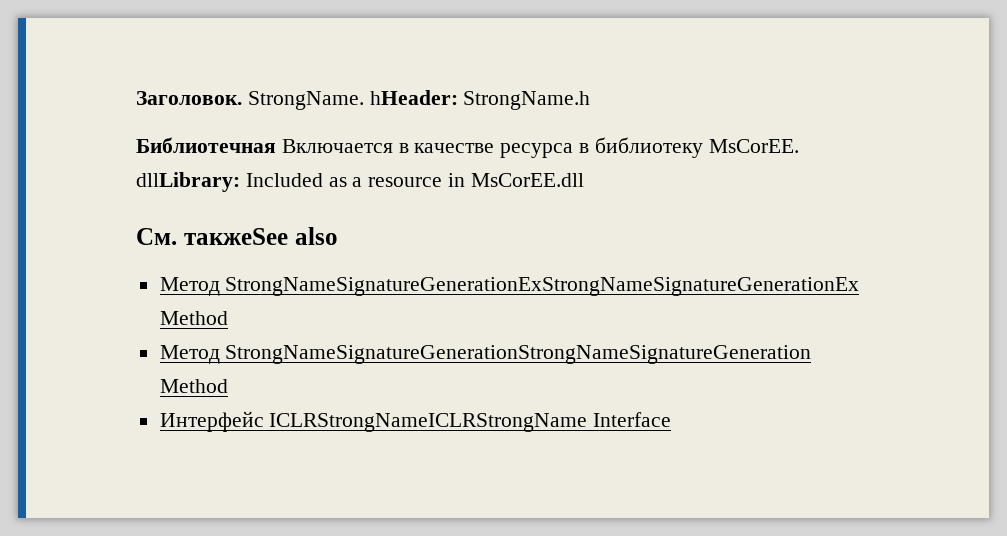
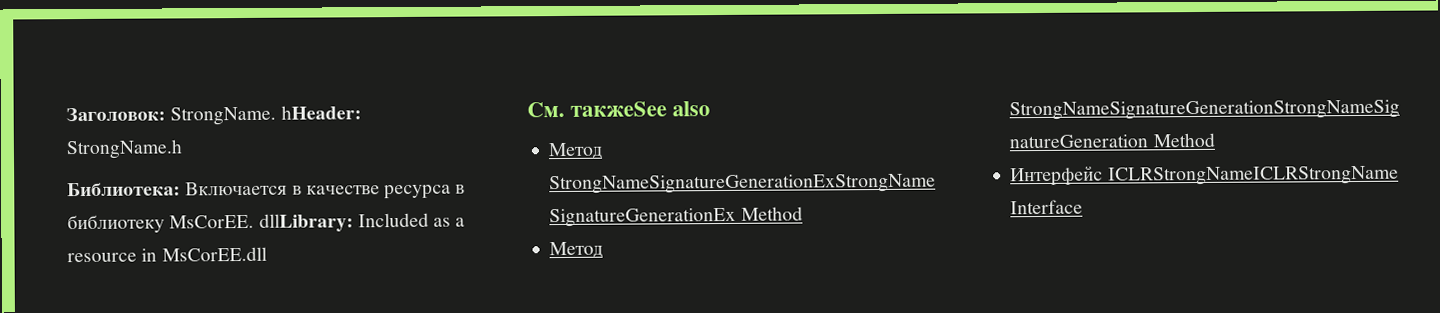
- Заголовок. StrongName. hHeader: StrongName.h
+ Заголовок: StrongName. hHeader: StrongName.h
- Библиотечная Включается в качестве ресурса в библиотеку MsCorEE. dllLibrary: Included as a resource in MsCorEE.dll
+ Библиотека: Включается в качестве ресурса в библиотеку MsCorEE. dllLibrary: Included as a resource in MsCorEE.dll

